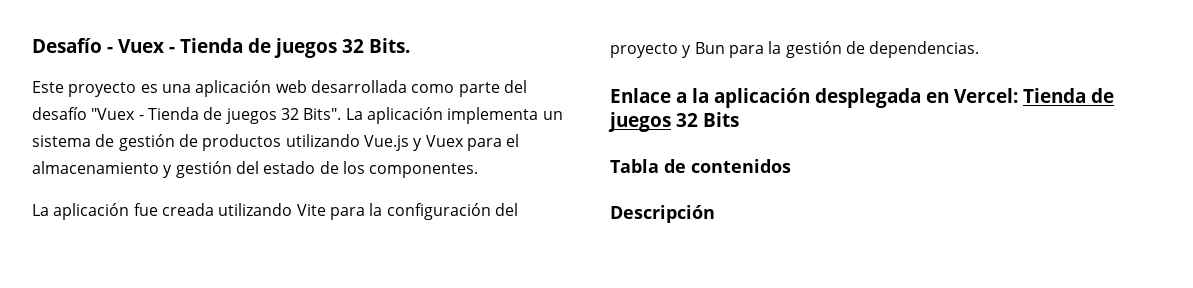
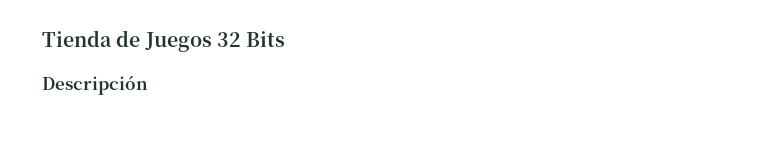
- Desafío - Vuex - Tienda de juegos 32 Bits.
- Este proyecto es una aplicación web desarrollada como parte del desafío "Vuex - Tienda de juegos 32 Bits". La aplicación implementa un sistema de gestión de productos utilizando Vue.js y Vuex para el almacenamiento y gestión del estado de los componentes.
- La aplicación fue creada utilizando Vite para la configuración del proyecto y Bun para la gestión de dependencias.
- Enlace a la aplicación desplegada en Vercel: Tienda de juegos 32 Bits
+ Tienda de Juegos 32 Bits
- Tabla de contenidos

